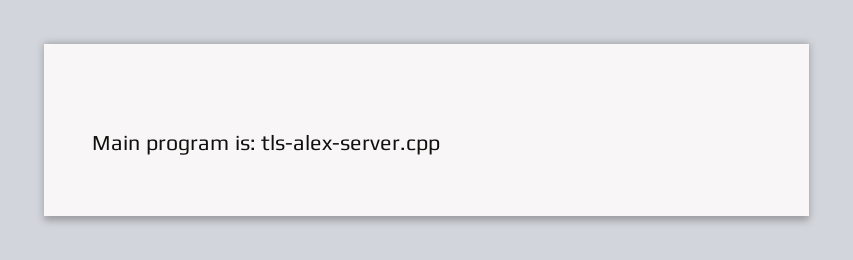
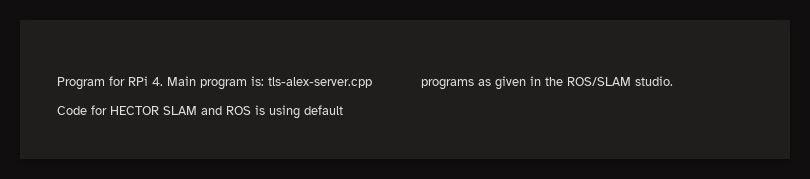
- Main program is: tls-alex-server.cpp
+ Program for RPi 4. Main program is: tls-alex-server.cpp
+ Code for HECTOR SLAM and ROS is using default programs as given in the ROS/SLAM studio.

